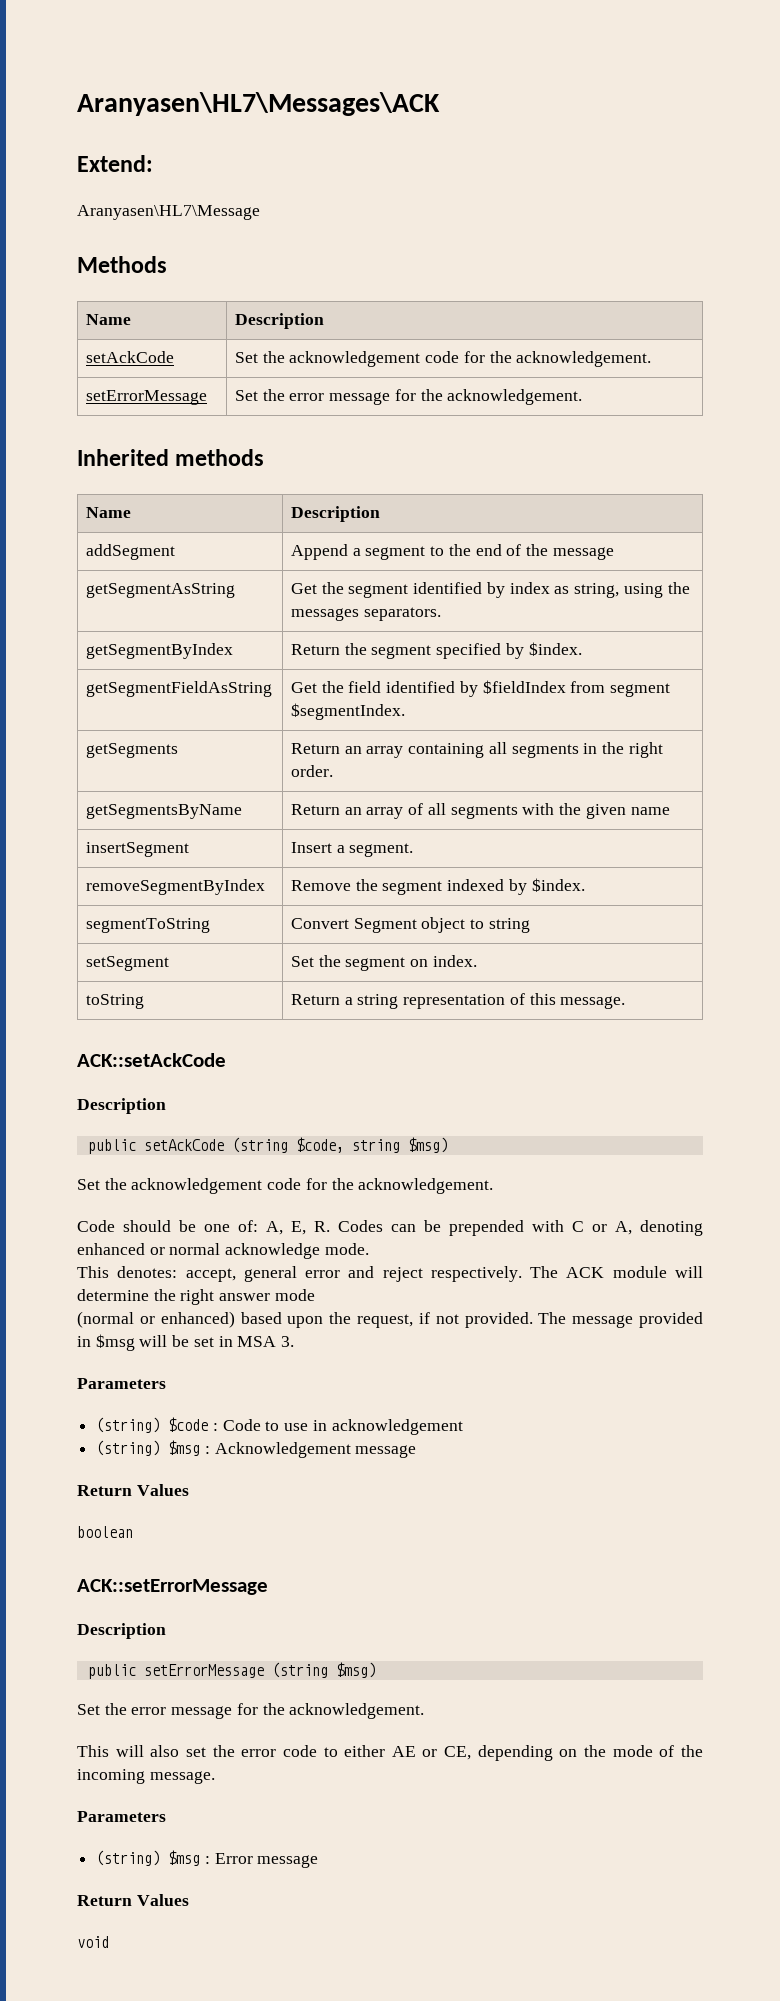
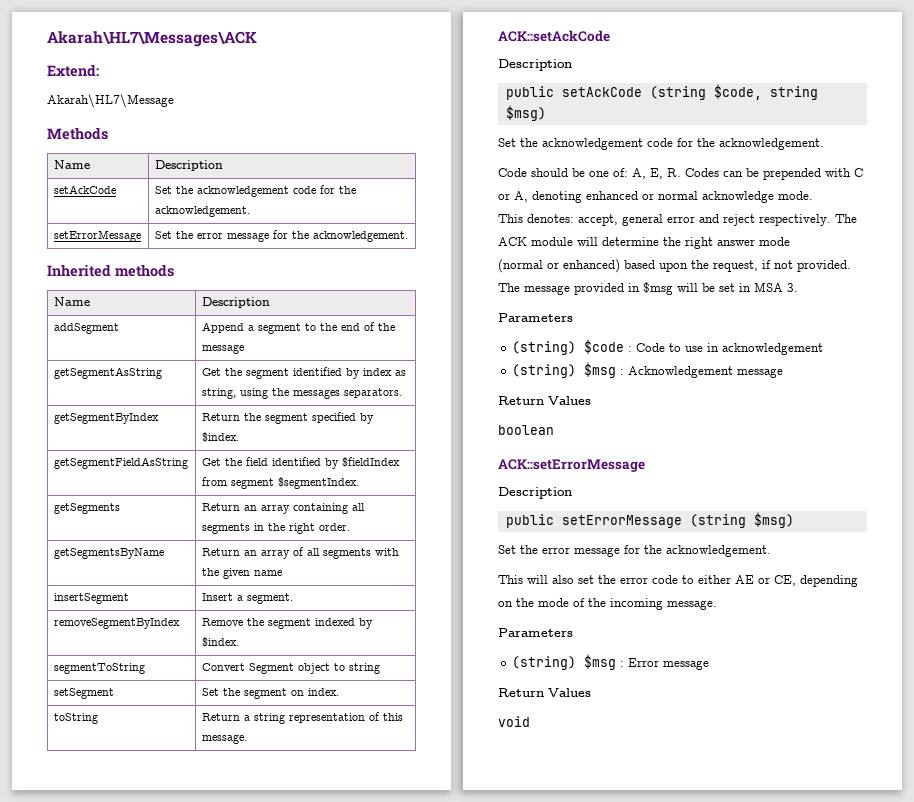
- Aranyasen\HL7\Messages\ACK
+ Akarah\HL7\Messages\ACK
- Aranyasen\HL7\Message
+ Akarah\HL7\Message

